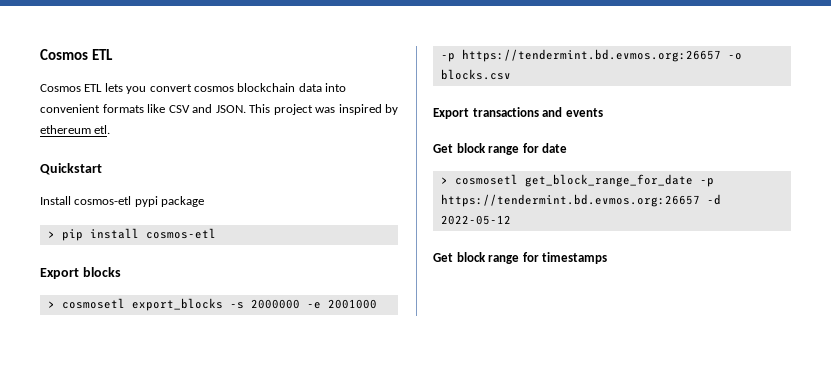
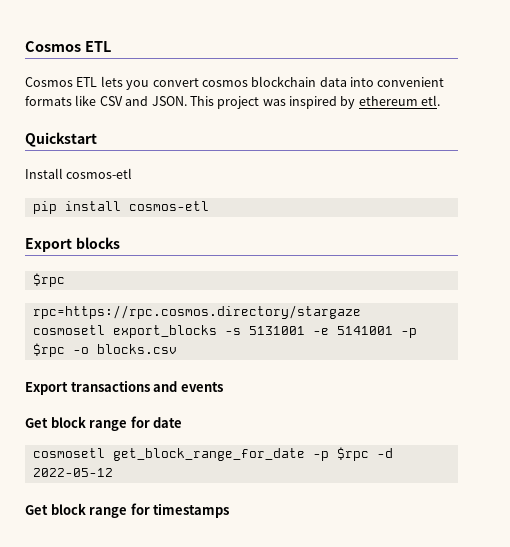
- Install cosmos-etl pypi package
- > pip install cosmos-etl
+ Install cosmos-etl
+ pip install cosmos-etl
  Export blocks
- > cosmosetl export_blocks -s 2000000 -e 2001000 -p https://tendermint.bd.evmos.org:26657 -o blocks.csv
+ $rpc
+ rpc=https://rpc.cosmos.directory/stargaze
+ cosmosetl export_blocks -s 5131001 -e 5141001 -p $rpc -o blocks.csv
- > cosmosetl get_block_range_for_date -p https://tendermint.bd.evmos.org:26657 -d 2022-05-12
+ cosmosetl get_block_range_for_date -p $rpc -d 2022-05-12

